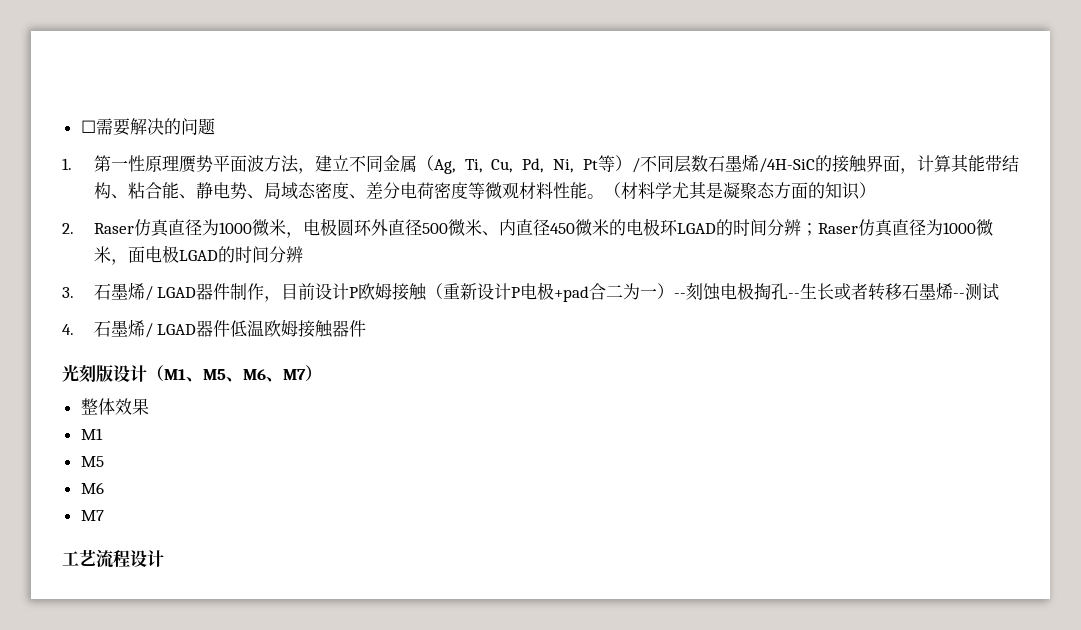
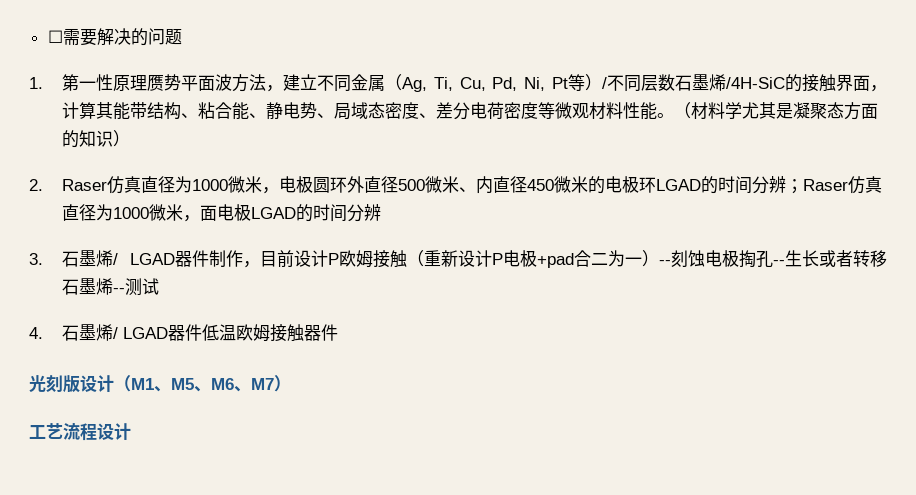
- 整体效果
- M1
- M5
- M6
- M7

